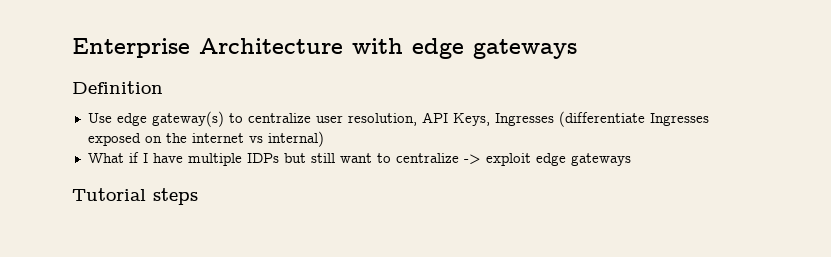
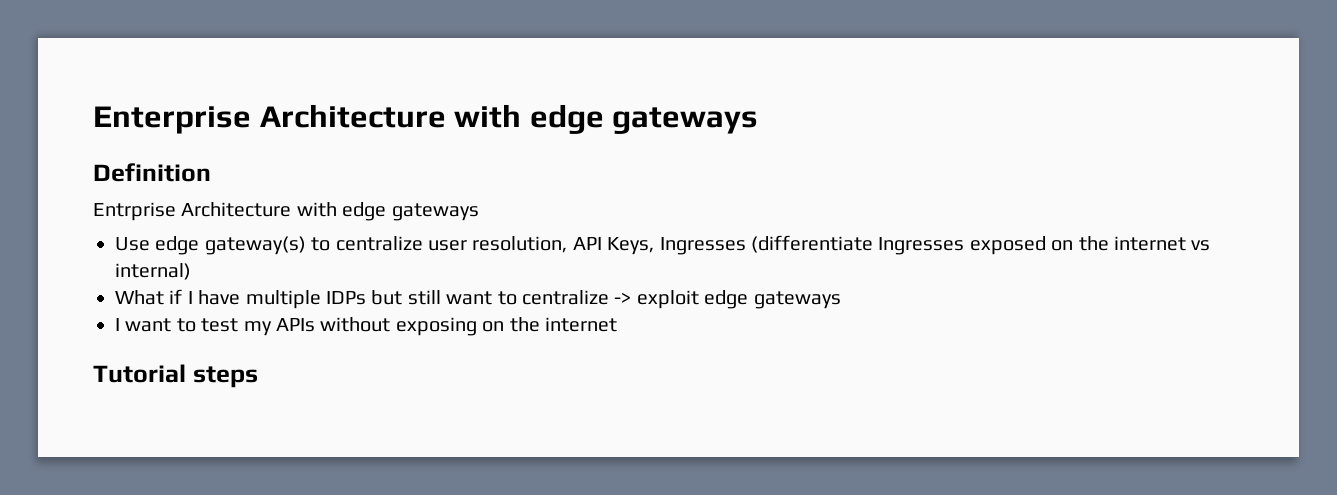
+ Entrprise Architecture with edge gateways
+ I want to test my APIs without exposing on the internet

